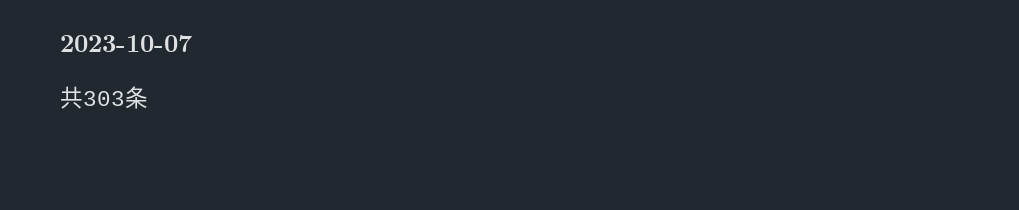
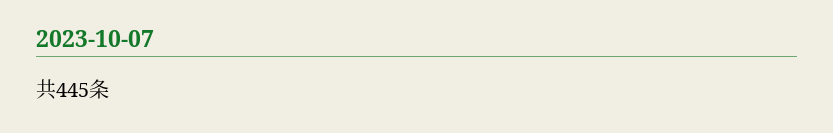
- 共303条
+ 共445条

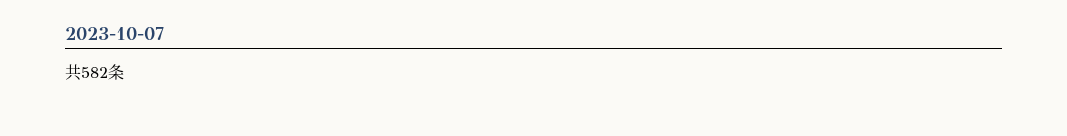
- 共445条
+ 共582条

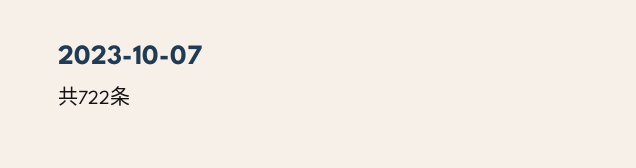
- 共582条
+ 共722条

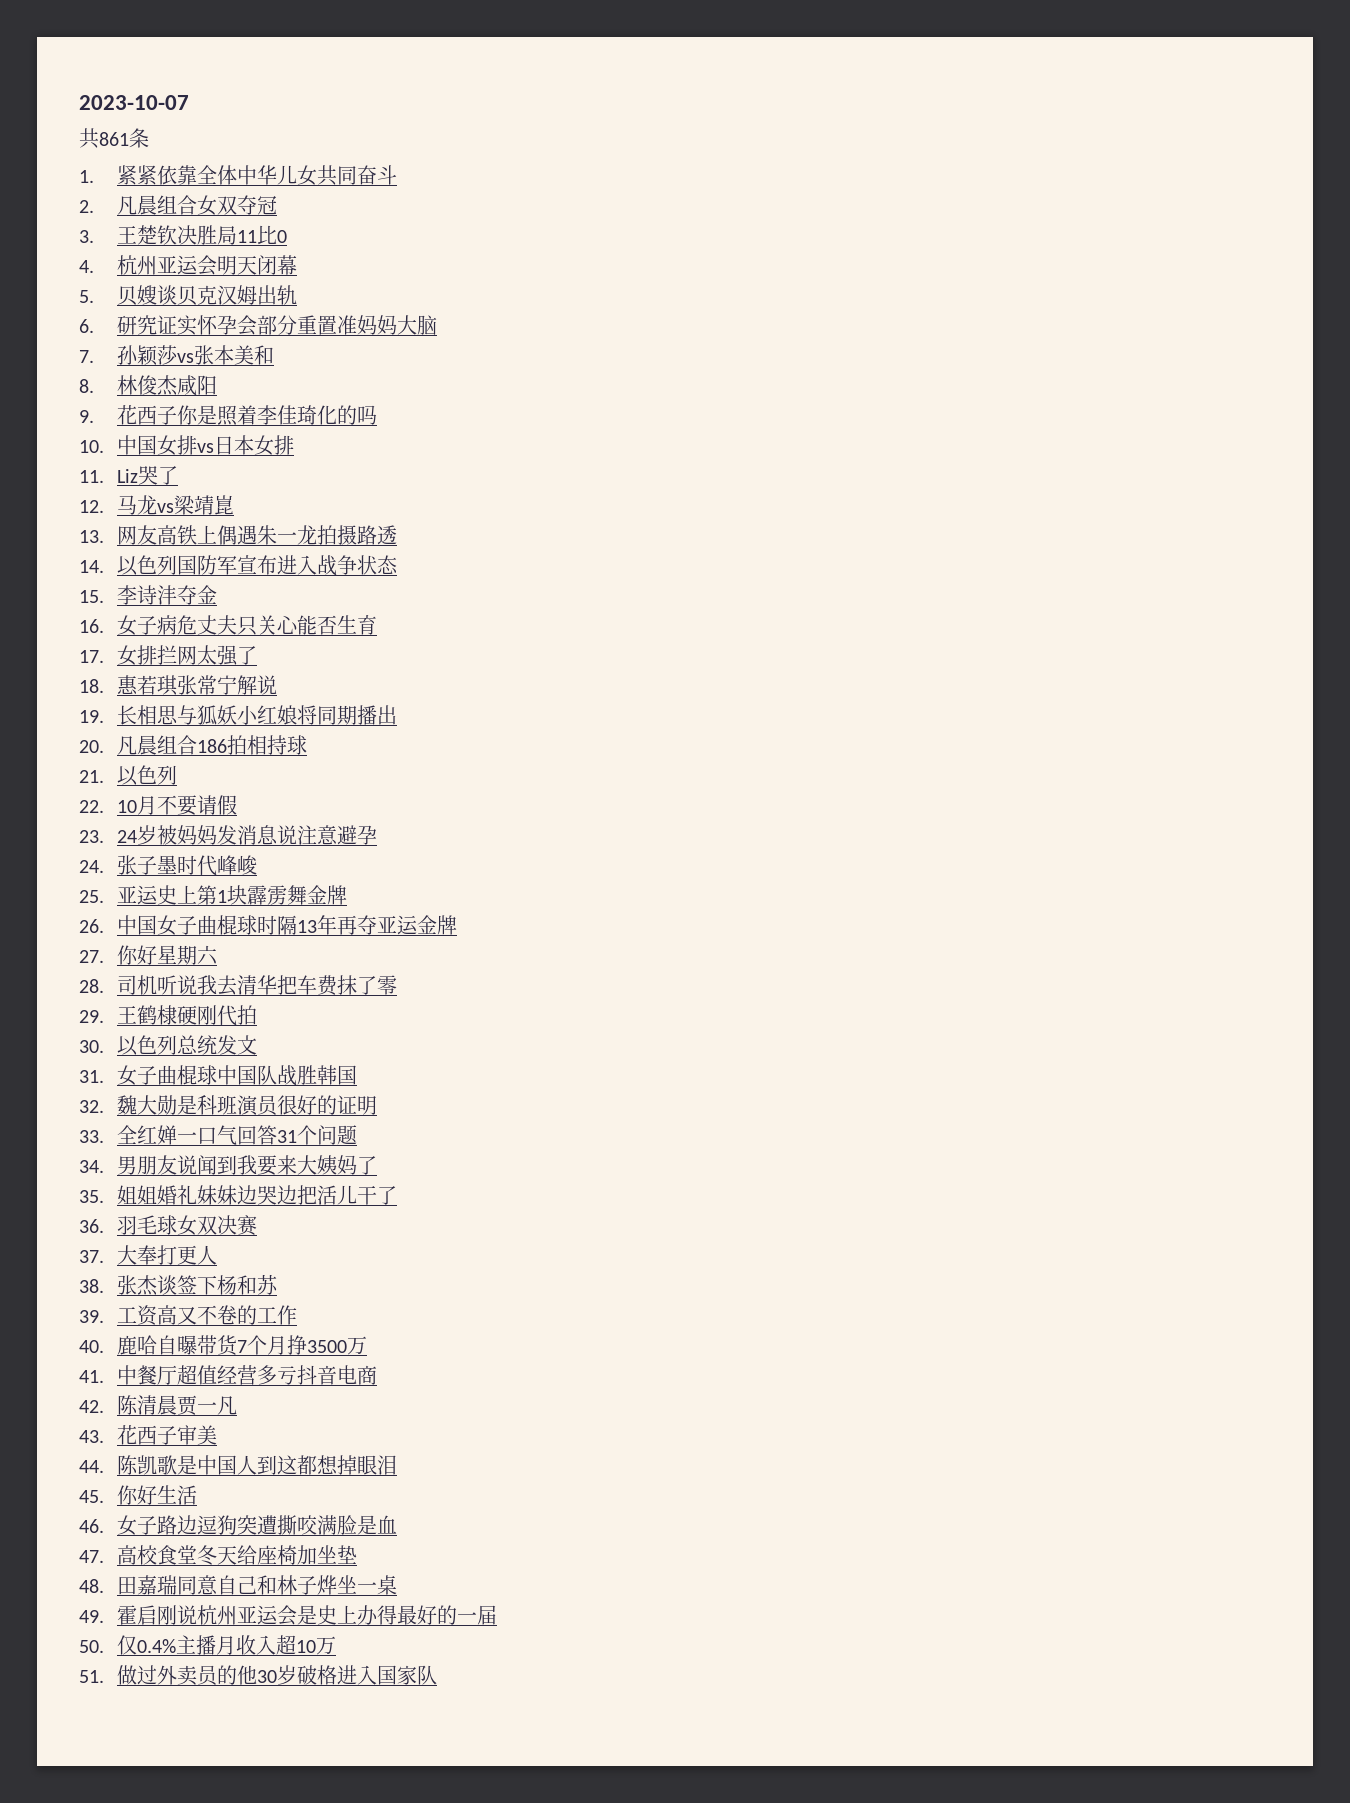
- 共722条
+ 共861条
+ 1.紧紧依靠全体中华儿女共同奋斗
+ 2.凡晨组合女双夺冠
+ 3.王楚钦决胜局11比0
+ 4.杭州亚运会明天闭幕
+ 5.贝嫂谈贝克汉姆出轨
+ 6.研究证实怀孕会部分重置准妈妈大脑
+ 7.孙颖莎vs张本美和
+ 8.林俊杰咸阳
+ 9.花西子你是照着李佳琦化的吗
+ 10.中国女排vs日本女排
+ 11. Liz哭了
+ 12.马龙vs梁靖崑
+ 13.网友高铁上偶遇朱一龙拍摄路透
+ 14.以色列国防军宣布进入战争状态
+ 15.李诗沣夺金
+ 16.女子病危丈夫只关心能否生育
+ 17.女排拦网太强了
+ 18.惠若琪张常宁解说
+ 19.长相思与狐妖小红娘将同期播出
+ 20.凡晨组合186拍相持球
+ 21.以色列
+ 22. 10月不要请假
+ 23. 24岁被妈妈发消息说注意避孕
+ 24.张子墨时代峰峻
+ 25.亚运史上第1块霹雳舞金牌
+ 26.中国女子曲棍球时隔13年再夺亚运金牌
+ 27.你好星期六
+ 28.司机听说我去清华把车费抹了零
+ 29.王鹤棣硬刚代拍
+ 30.以色列总统发文
+ 31.女子曲棍球中国队战胜韩国
+ 32.魏大勋是科班演员很好的证明
+ 33.全红婵一口气回答31个问题
+ 34.男朋友说闻到我要来大姨妈了
+ 35.姐姐婚礼妹妹边哭边把活儿干了
+ 36.羽毛球女双决赛
+ 37.大奉打更人
+ 38.张杰谈签下杨和苏
+ 39.工资高又不卷的工作
+ 40.鹿哈自曝带货7个月挣3500万
+ 41.中餐厅超值经营多亏抖音电商
+ 42.陈清晨贾一凡
+ 43.花西子审美
+ 44.陈凯歌是中国人到这都想掉眼泪
+ 45.你好生活
+ 46.女子路边逗狗突遭撕咬满脸是血
+ 47.高校食堂冬天给座椅加坐垫
+ 48.田嘉瑞同意自己和林子烨坐一桌
+ 49.霍启刚说杭州亚运会是史上办得最好的一届
+ 50.仅0.4%主播月收入超10万
+ 51.做过外卖员的他30岁破格进入国家队

